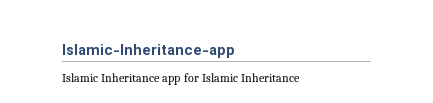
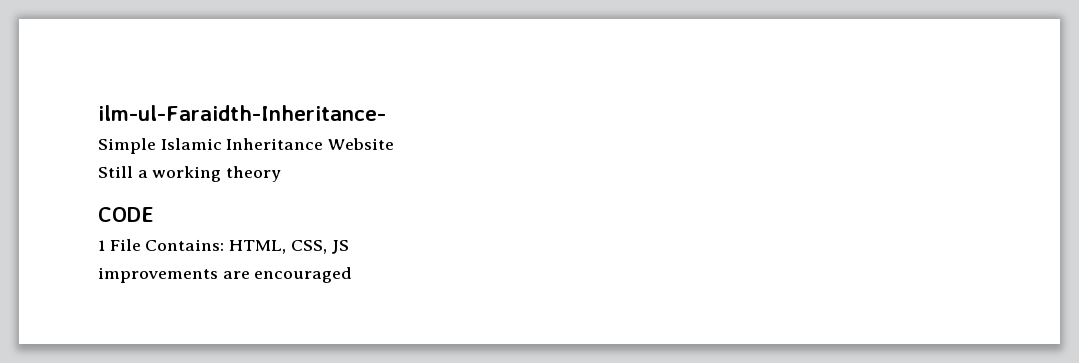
- Islamic-Inheritance-app
- Islamic Inheritance app for Islamic Inheritance
+ ilm-ul-Faraidth-Inheritance-
+ Simple Islamic Inheritance Website
+ Still a working theory
+ CODE
+ 1 File Contains: HTML, CSS, JS
+ improvements are encouraged

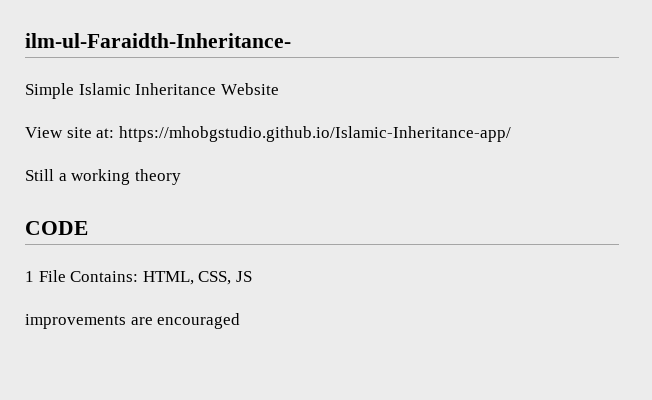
+ View site at: https://mhobgstudio.github.io/Islamic-Inheritance-app/

